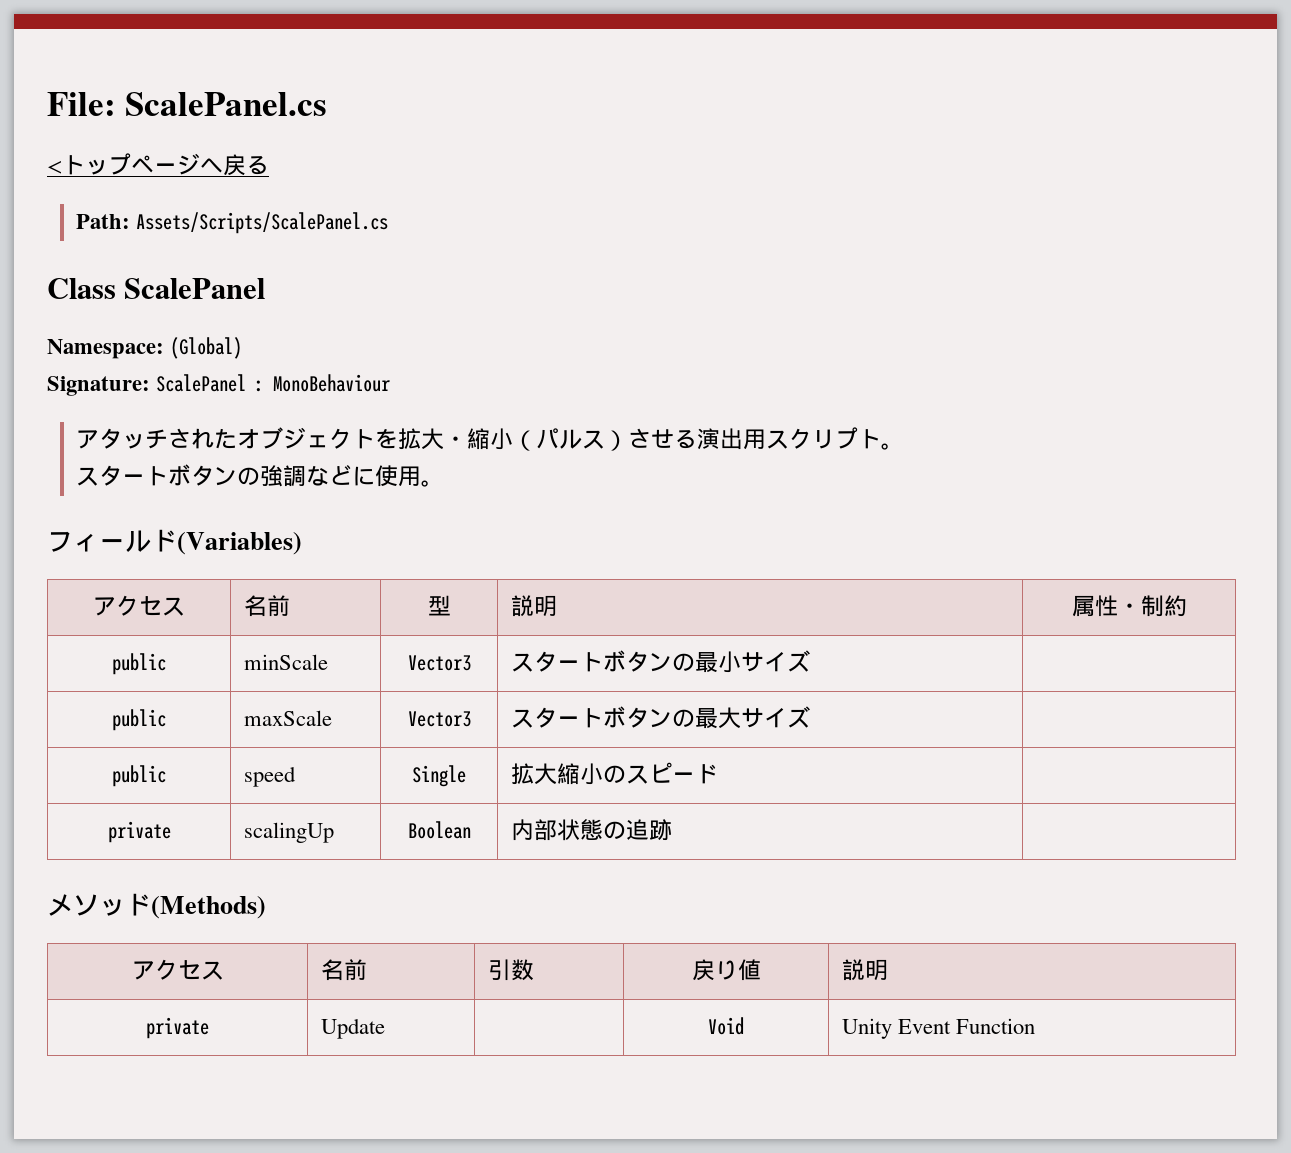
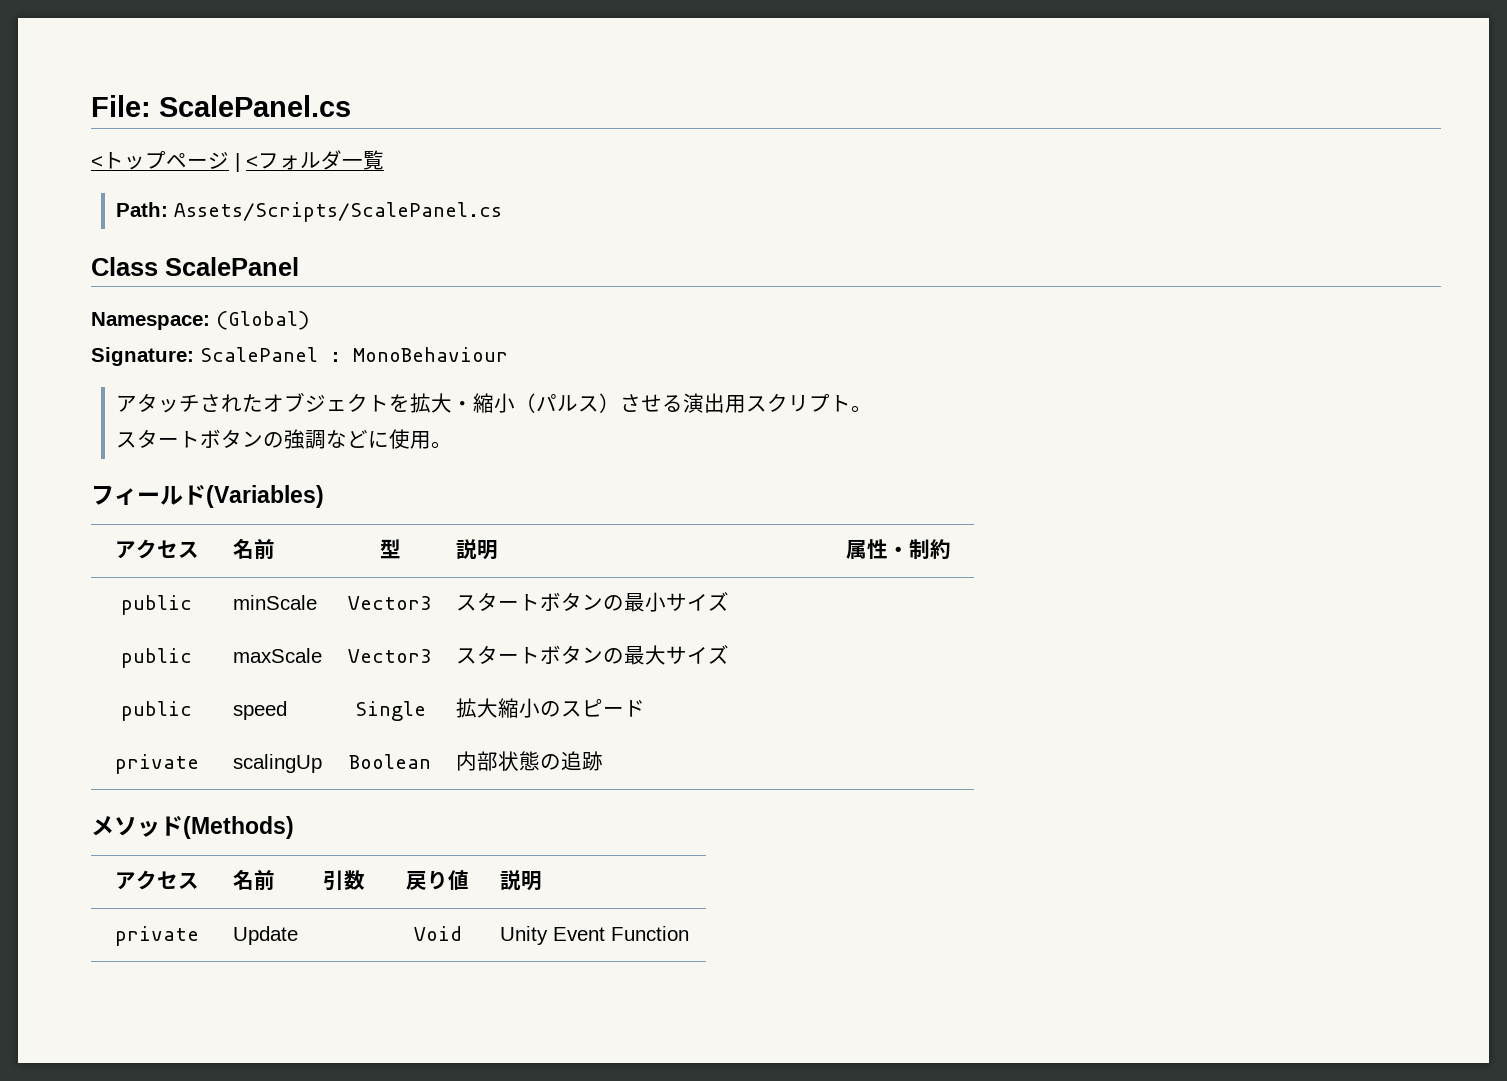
- <トップページへ戻る
+ <トップページ | <フォルダ一覧

